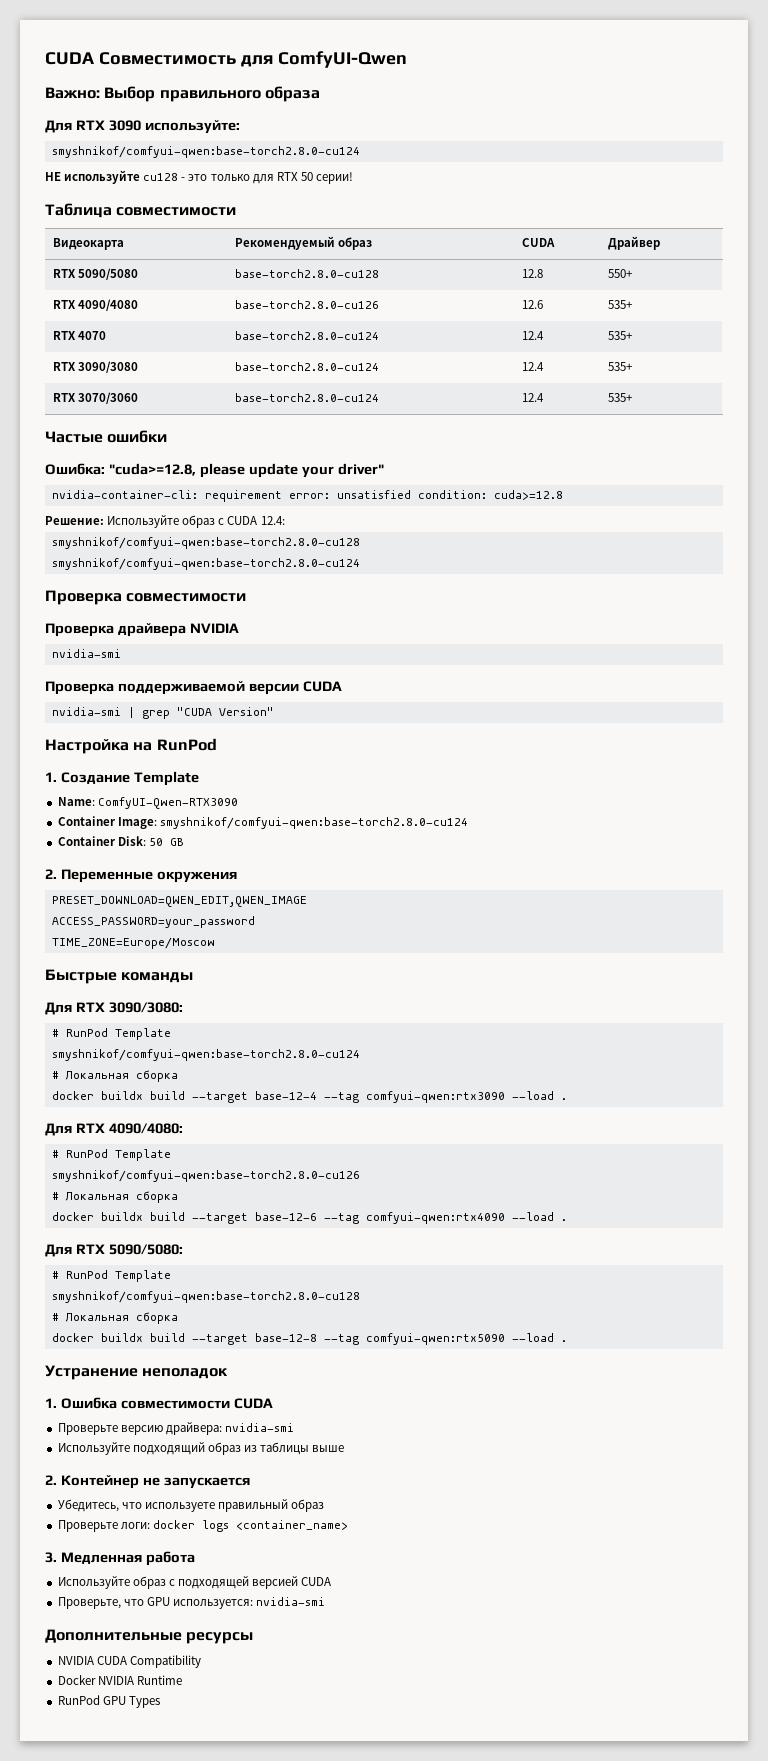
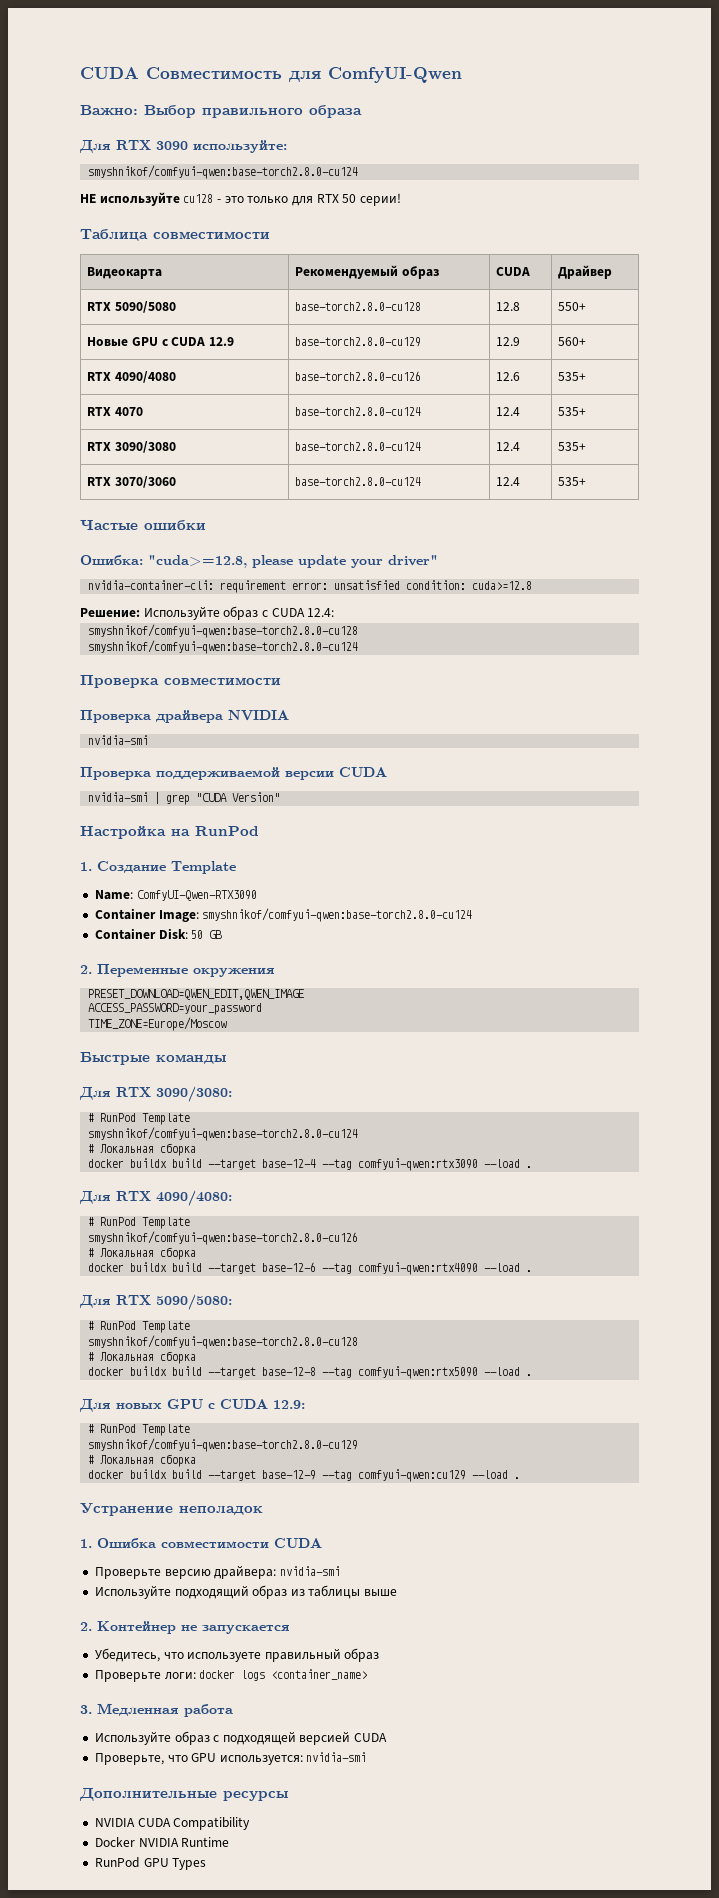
+ Новые GPU с CUDA 12.9 | base-torch2.8.0-cu129 | 12.9 | 560+
+ Для новых GPU с CUDA 12.9:
+ # RunPod Template
+ smyshnikof/comfyui-qwen:base-torch2.8.0-cu129
+ # Локальная сборка
+ docker buildx build --target base-12-9 --tag comfyui-qwen:cu129 --load .

